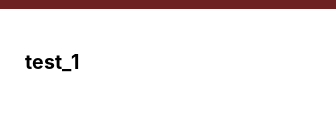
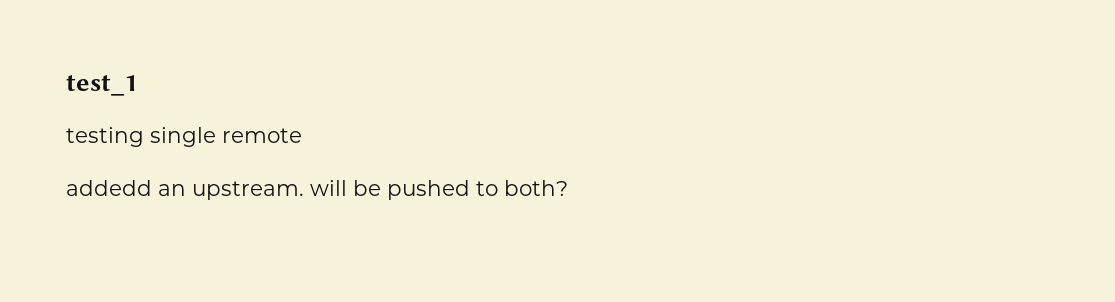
+ testing single remote
+ addedd an upstream. will be pushed to both?

